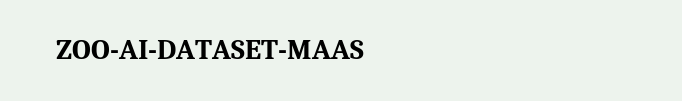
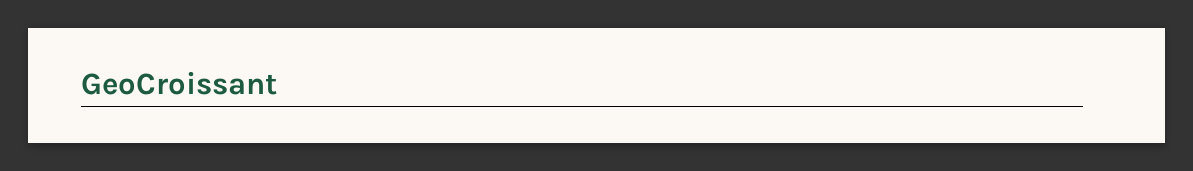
- ZOO-AI-DATASET-MAAS
+ GeoCroissant

